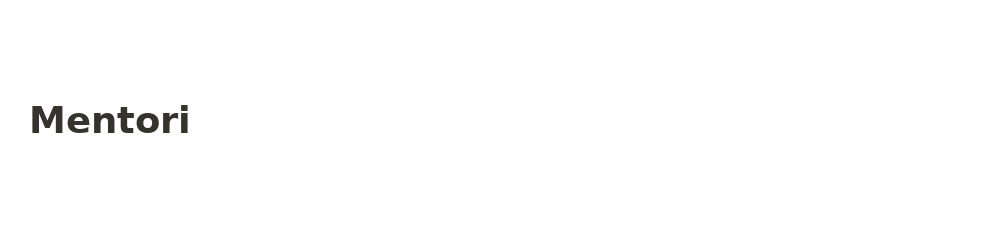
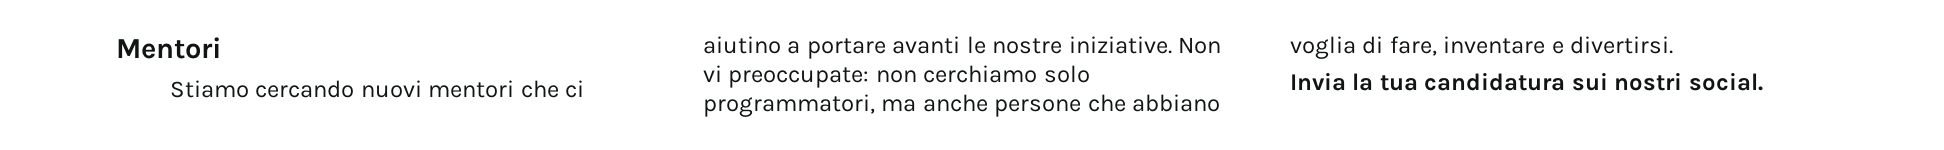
+ Stiamo cercando nuovi mentori che ci aiutino a portare avanti le nostre iniziative. Non vi preoccupate: non cerchiamo solo programmatori, ma anche persone che abbiano voglia di fare, inventare e divertirsi.
+ Invia la tua candidatura sui nostri social.

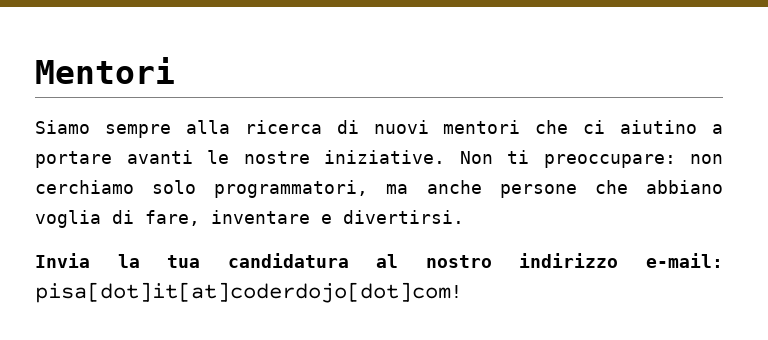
- Stiamo cercando nuovi mentori che ci aiutino a portare avanti le nostre iniziative.
+ Siamo sempre alla ricerca di nuovi mentori che ci aiutino a portare avanti le nostre iniziative.
- Non vi preoccupate: non cerchiamo solo programmatori, ma anche persone che abbiano voglia di fare, inventare e divertirsi.
+ Non ti preoccupare: non cerchiamo solo programmatori, ma anche persone che abbiano voglia di fare, inventare e divertirsi.
- Invia la tua candidatura sui nostri social.
+ Invia la tua candidatura al nostro indirizzo e-mail: pisa[dot]it[at]coderdojo[dot]com!

